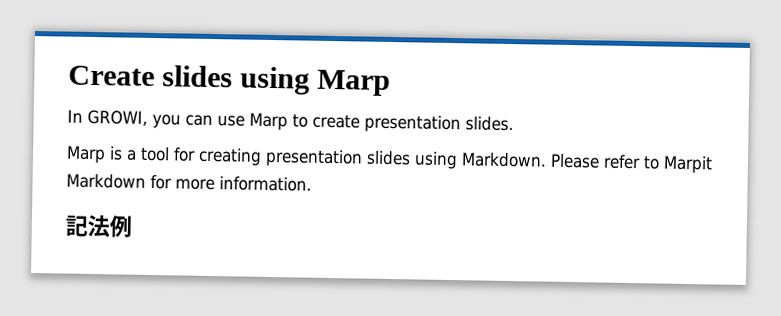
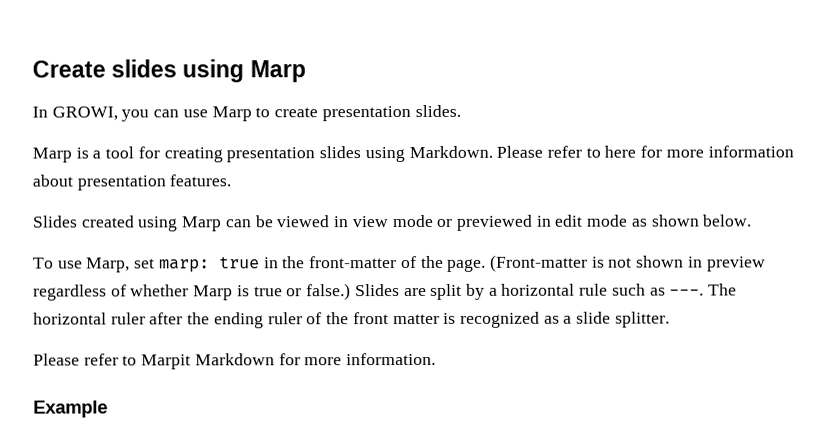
+ Please refer to here for more information about presentation features.
+ Slides created using Marp can be viewed in view mode or previewed in edit mode as shown below.
+ To use Marp, set marp: true in the front-matter of the page. (Front-matter is not shown in preview regardless of whether Marp is true or false.) Slides are split by a horizontal rule such as ---. The horizontal ruler after the ending ruler of the front matter is recognized as a slide splitter.
- 記法例
+ Example

